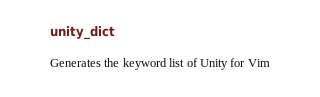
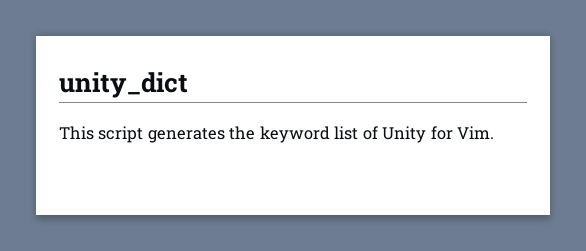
- Generates the keyword list of Unity for Vim
+ This script generates the keyword list of Unity for Vim.

